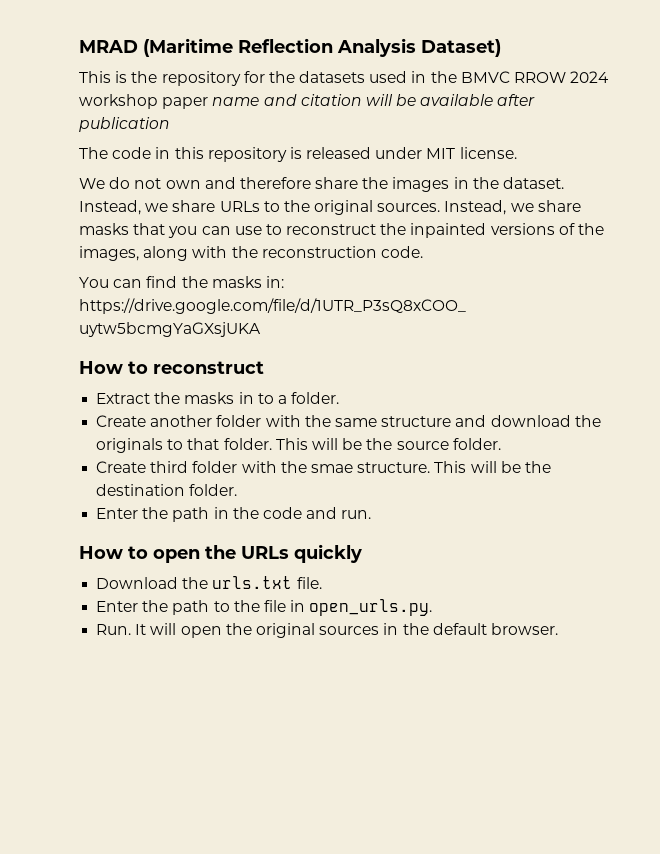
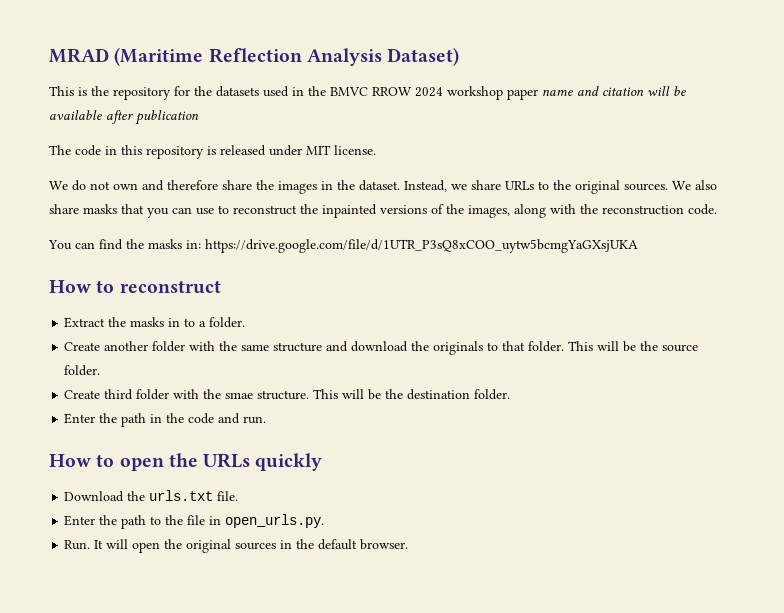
- Instead, we share masks that you can use to reconstruct the inpainted versions of the images, along with the reconstruction code.
+ We also share masks that you can use to reconstruct the inpainted versions of the images, along with the reconstruction code.

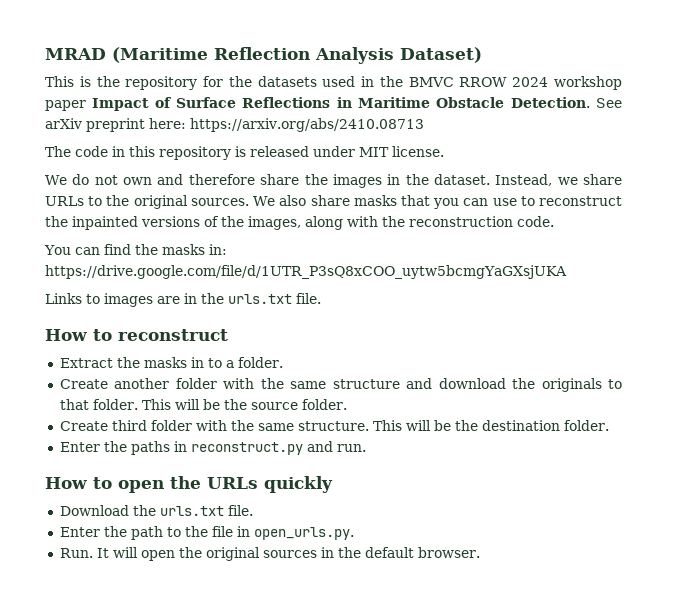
- This is the repository for the datasets used in the BMVC RROW 2024 workshop paper name and citation will be available after publication
+ This is the repository for the datasets used in the BMVC RROW 2024 workshop paper Impact of Surface Reflections in Maritime Obstacle Detection. See arXiv preprint here: https://arxiv.org/abs/2410.08713
+ Links to images are in the urls.txt file.
- Create third folder with the smae structure.
+ Create third folder with the same structure.
- Enter the path in the code and run.
+ Enter the paths in reconstruct.py and run.

